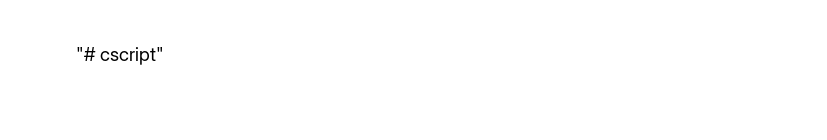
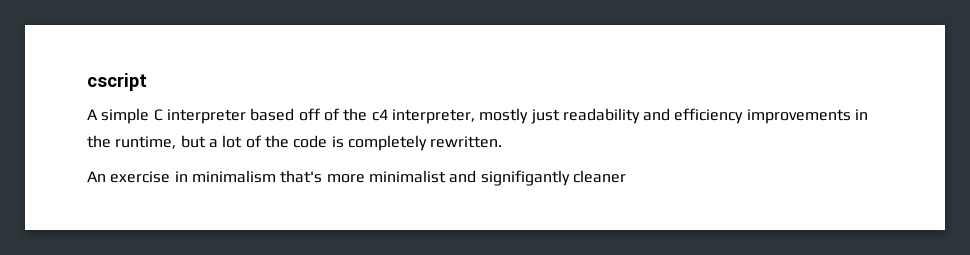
- "# cscript"
+ cscript
+ A simple C interpreter based off of the c4 interpreter, mostly just readability and efficiency improvements in the runtime, but a lot of the code is completely rewritten.
+ An exercise in minimalism that's more minimalist and signifigantly cleaner

